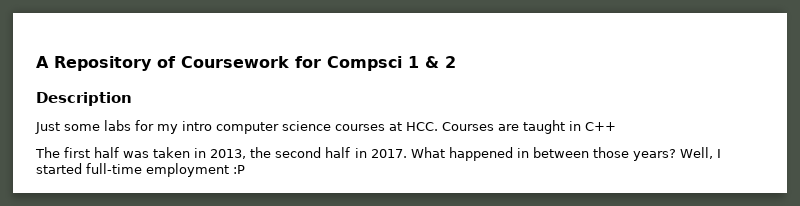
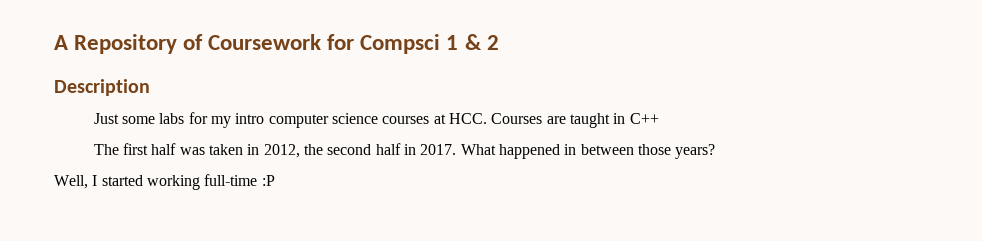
- The first half was taken in 2013, the second half in 2017.
+ The first half was taken in 2012, the second half in 2017.
- What happened in between those years? Well, I started full-time employment :P
+ What happened in between those years?
+ Well, I started working full-time :P

